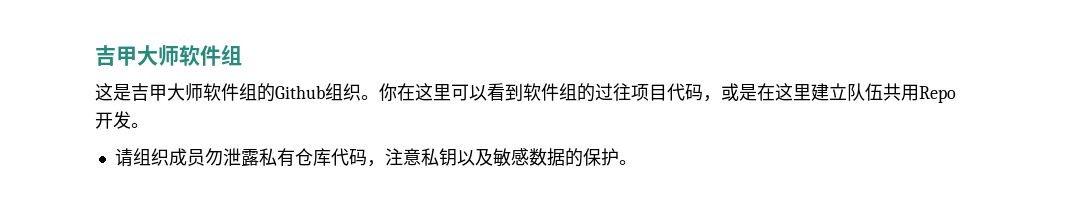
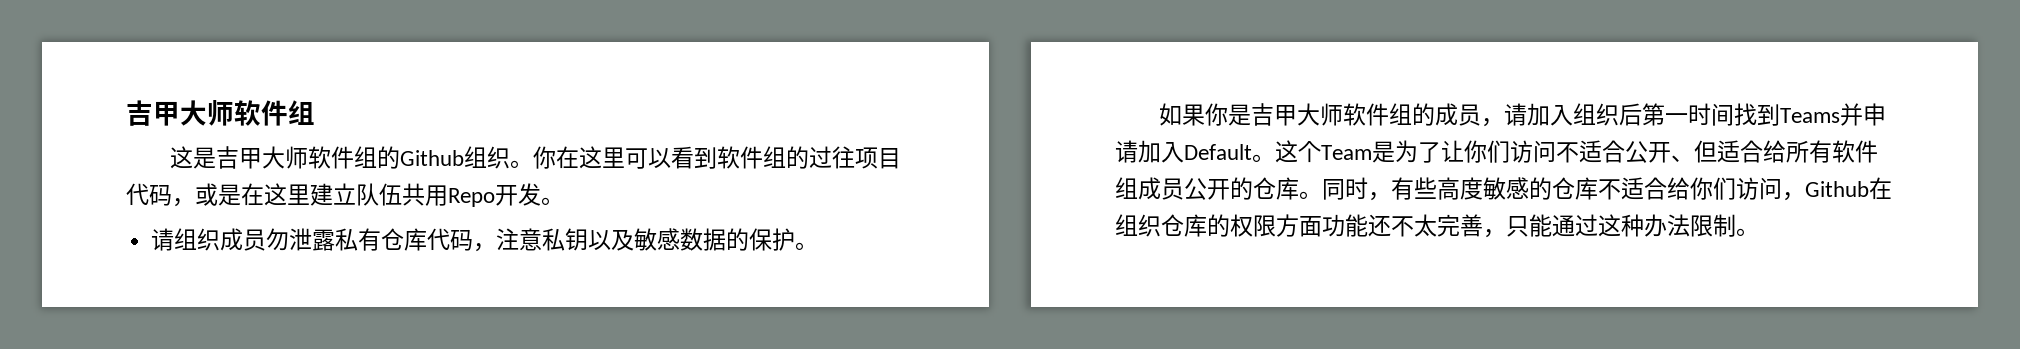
+ 如果你是吉甲大师软件组的成员，请加入组织后第一时间找到Teams并申请加入Default。这个Team是为了让你们访问不适合公开、但适合给所有软件组成员公开的仓库。同时，有些高度敏感的仓库不适合给你们访问，Github在组织仓库的权限方面功能还不太完善，只能通过这种办法限制。

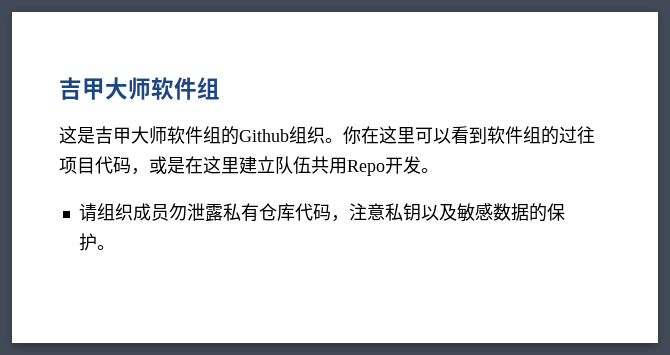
- 如果你是吉甲大师软件组的成员，请加入组织后第一时间找到Teams并申请加入Default。这个Team是为了让你们访问不适合公开、但适合给所有软件组成员公开的仓库。同时，有些高度敏感的仓库不适合给你们访问，Github在组织仓库的权限方面功能还不太完善，只能通过这种办法限制。

